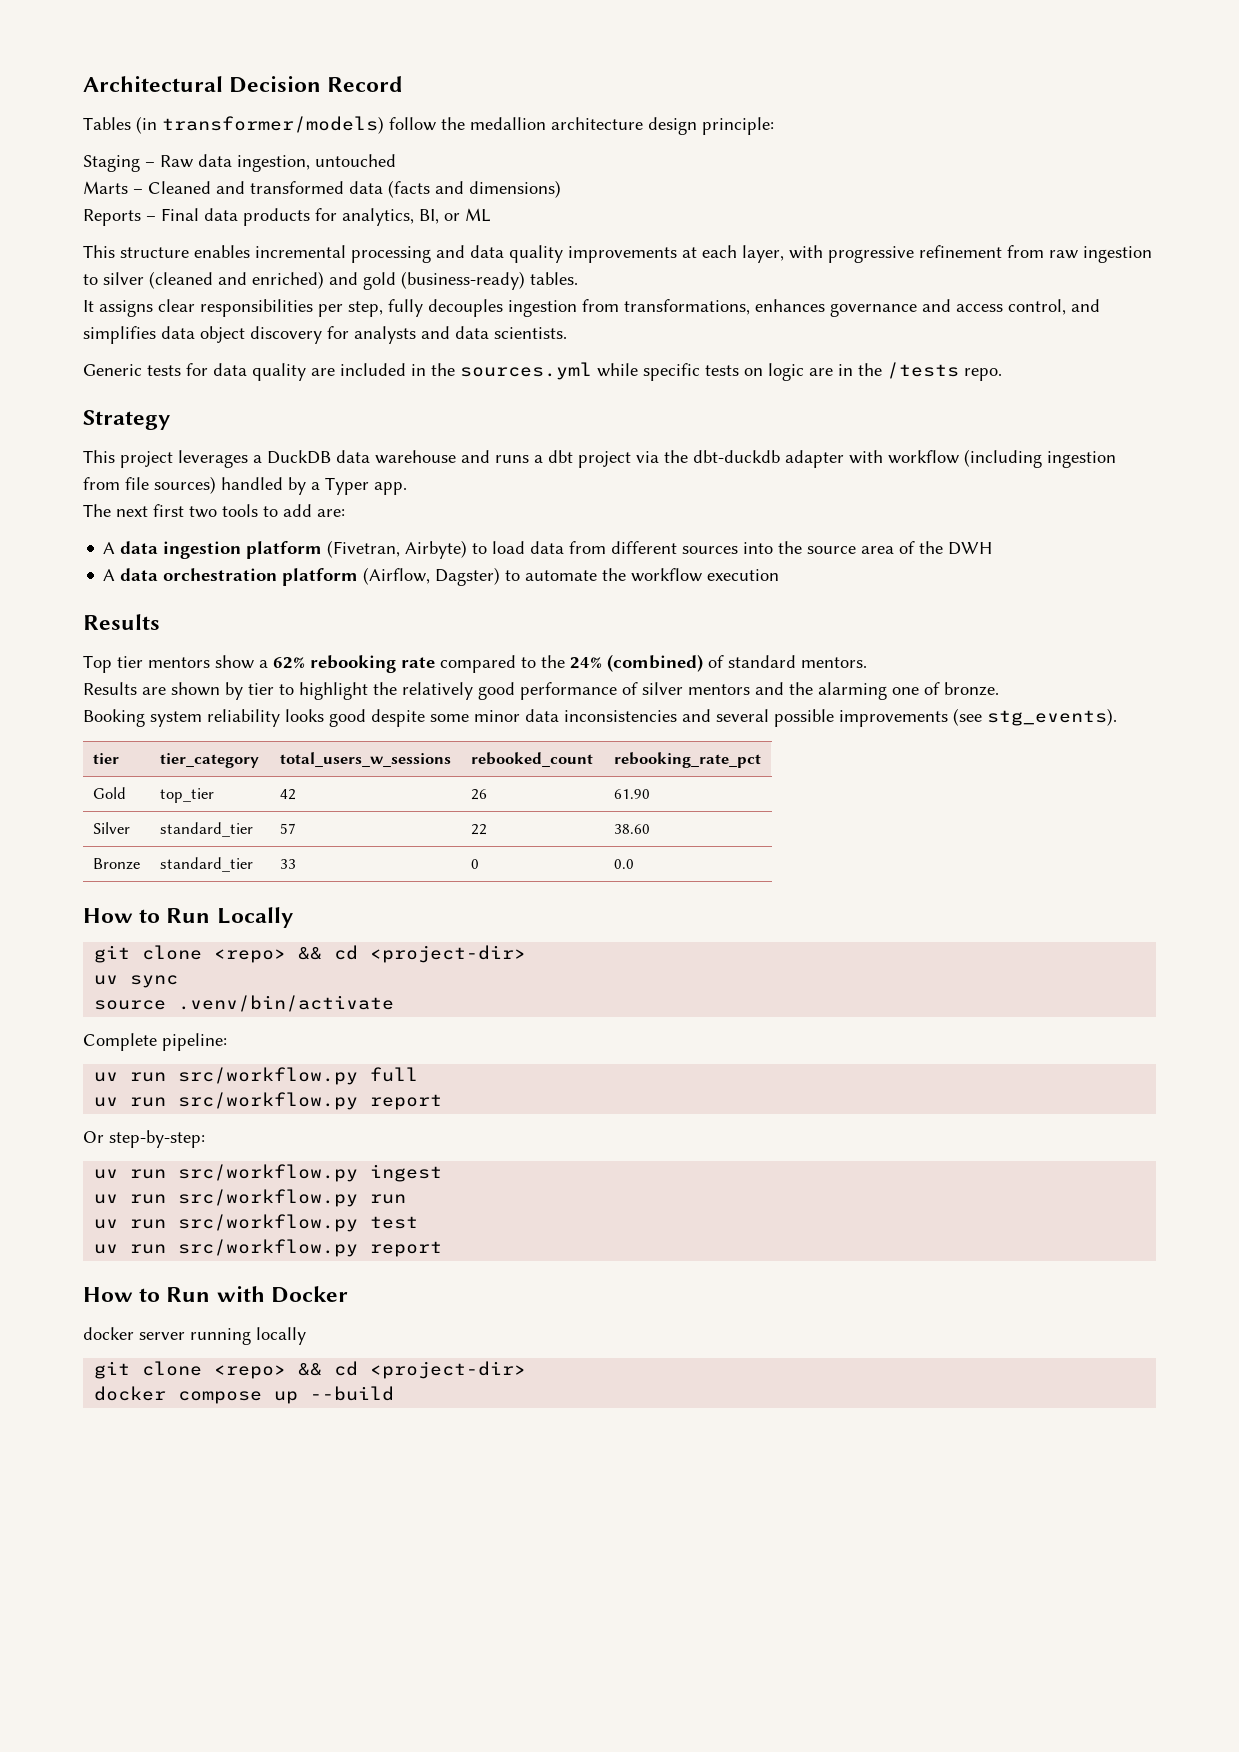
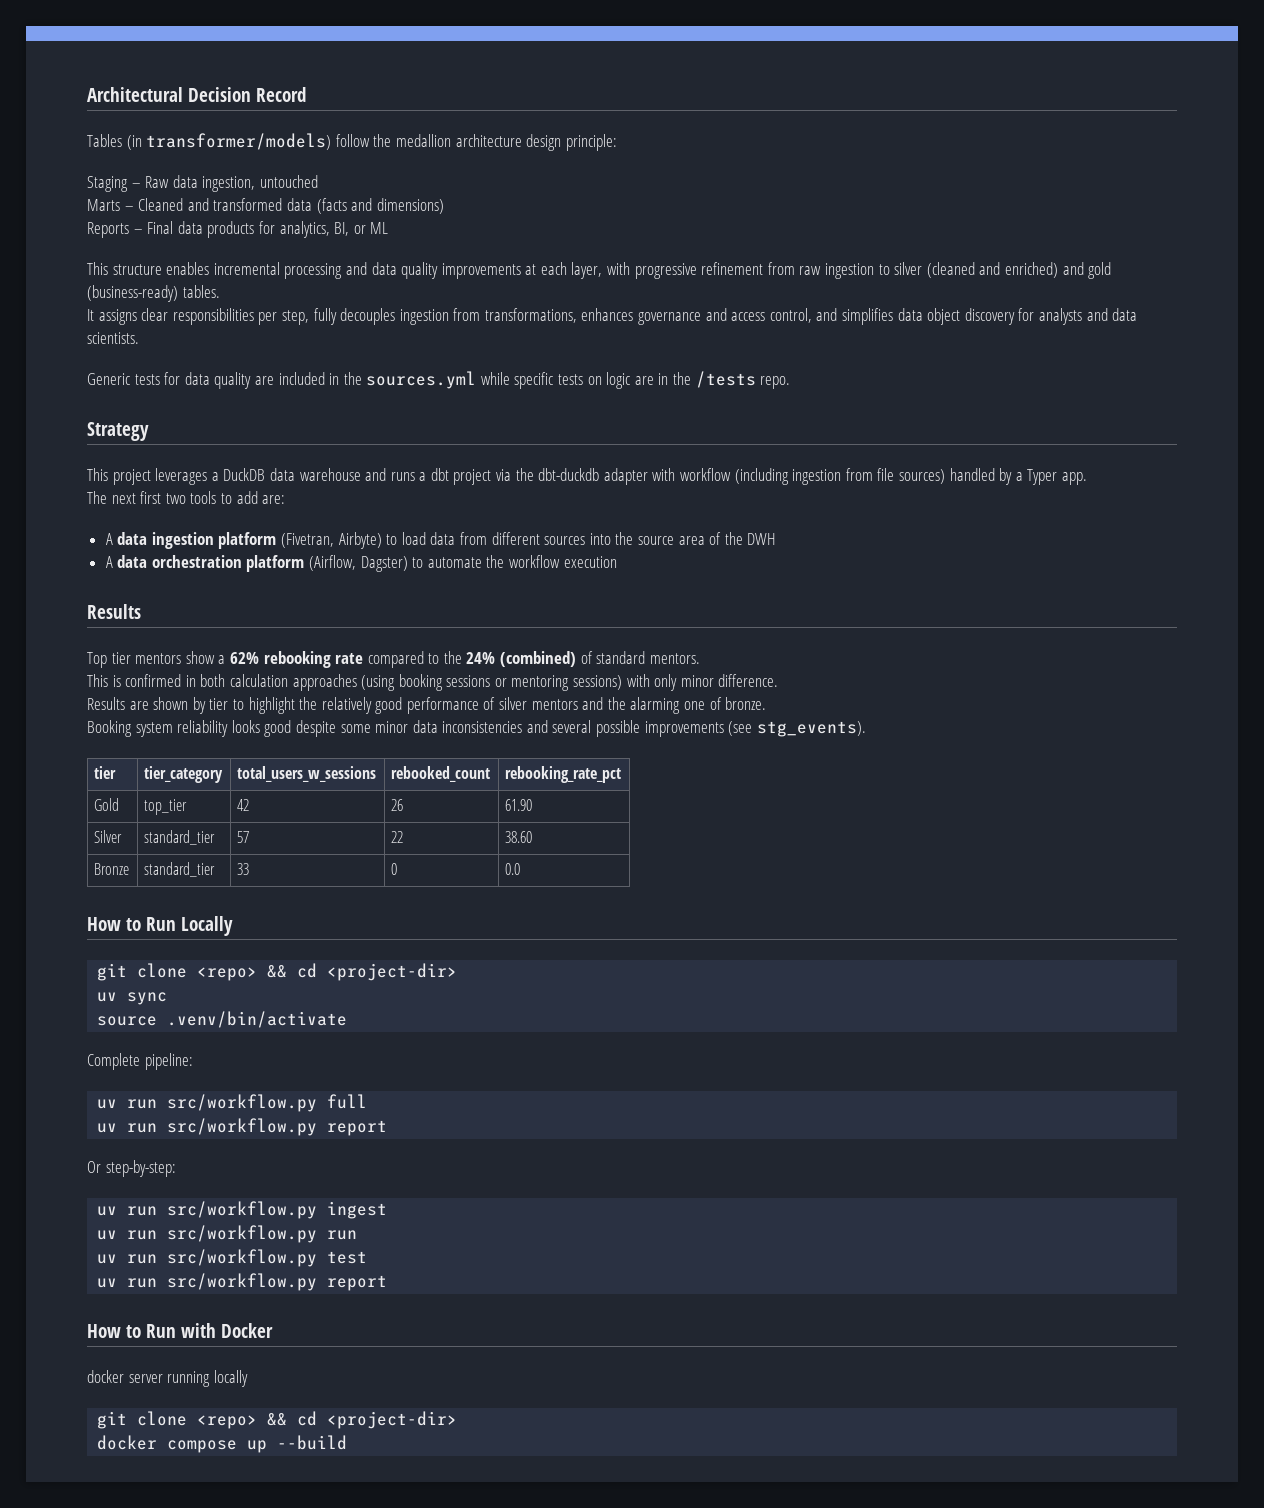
+ This is confirmed in both calculation approaches (using booking sessions or mentoring sessions) with only minor difference.

